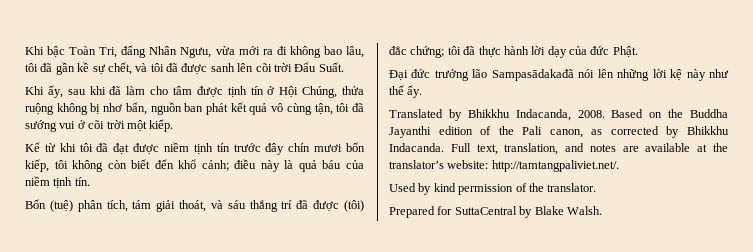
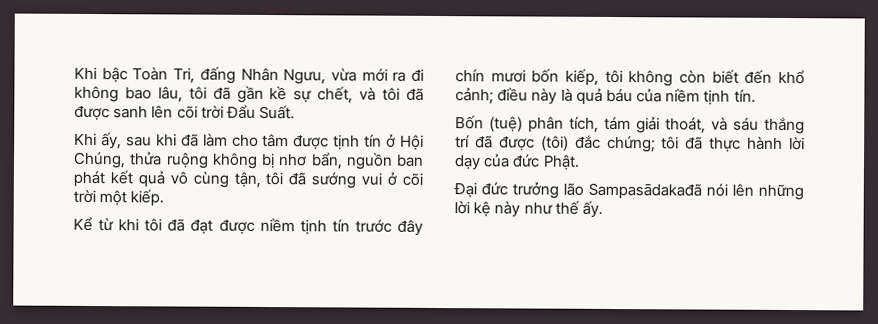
- Translated by Bhikkhu Indacanda, 2008. Based on the Buddha Jayanthi edition of the Pali canon, as corrected by Bhikkhu Indacanda. Full text, translation, and notes are available at the translator’s website: http://tamtangpaliviet.net/.
- Used by kind permission of the translator.
- Prepared for SuttaCentral by Blake Walsh.

